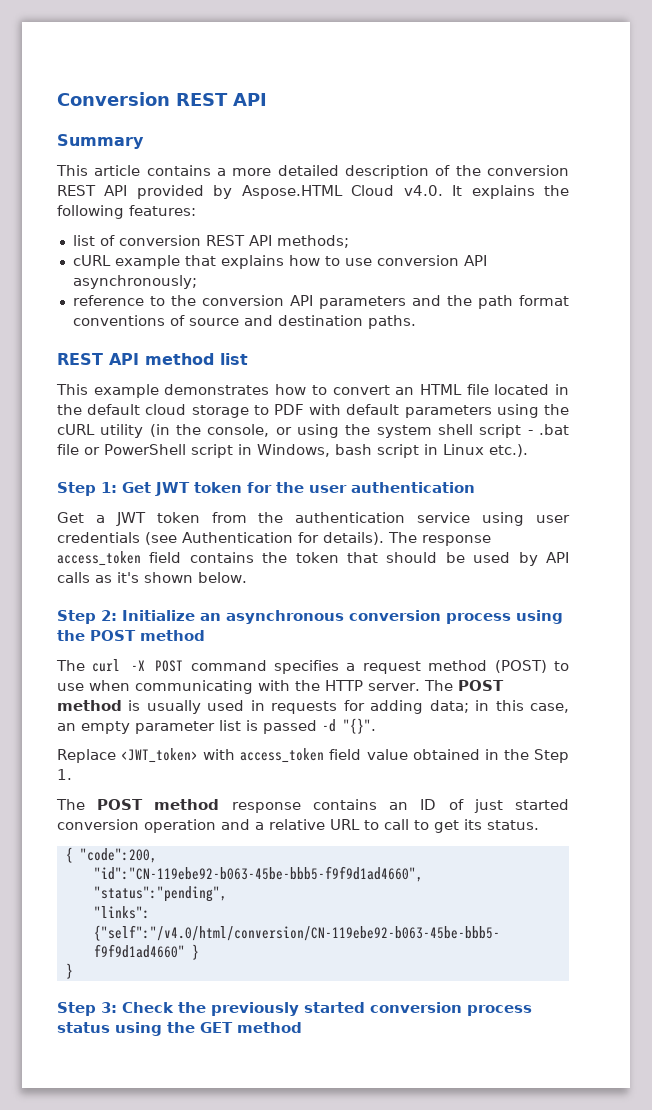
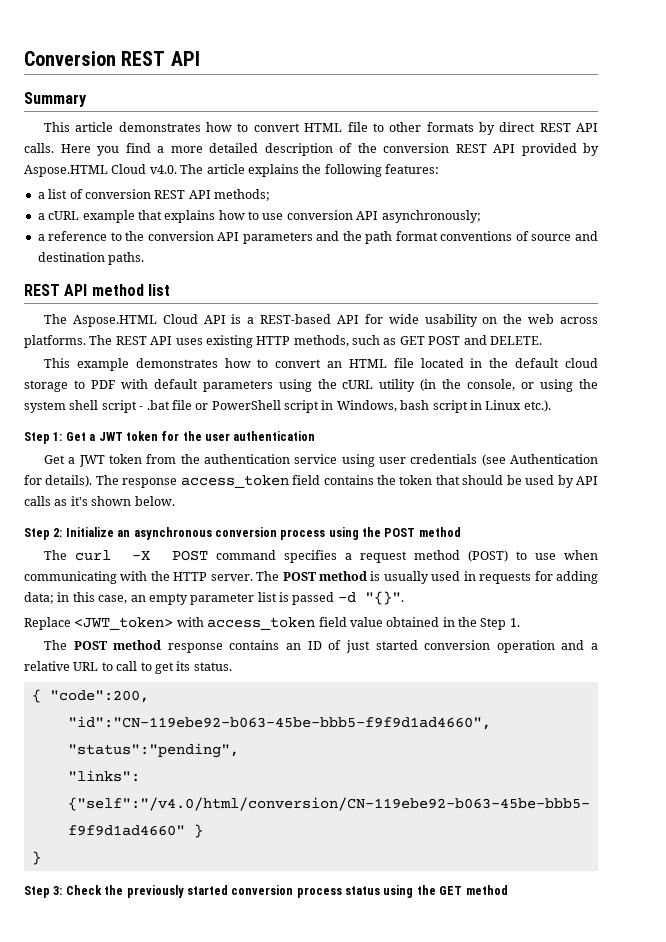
- This article contains a more detailed description of the conversion REST API provided by Aspose.HTML Cloud v4.0. It explains the following features:
+ This article demonstrates how to convert HTML file to other formats by direct REST API calls. Here you find a more detailed description of the conversion REST API provided by Aspose.HTML Cloud v4.0. The article explains the following features:
- list of conversion REST API methods;
+ a list of conversion REST API methods;
- cURL example that explains how to use conversion API asynchronously;
+ a cURL example that explains how to use conversion API asynchronously;
- reference to the conversion API parameters and the path format conventions of source and destination paths.
+ a reference to the conversion API parameters and the path format conventions of source and destination paths.
+ The Aspose.HTML Cloud API is a REST-based API for wide usability on the web across platforms. The REST API uses existing HTTP methods, such as GET POST and DELETE.
- Step 1: Get JWT token for the user authentication
+ Step 1: Get a JWT token for the user authentication

